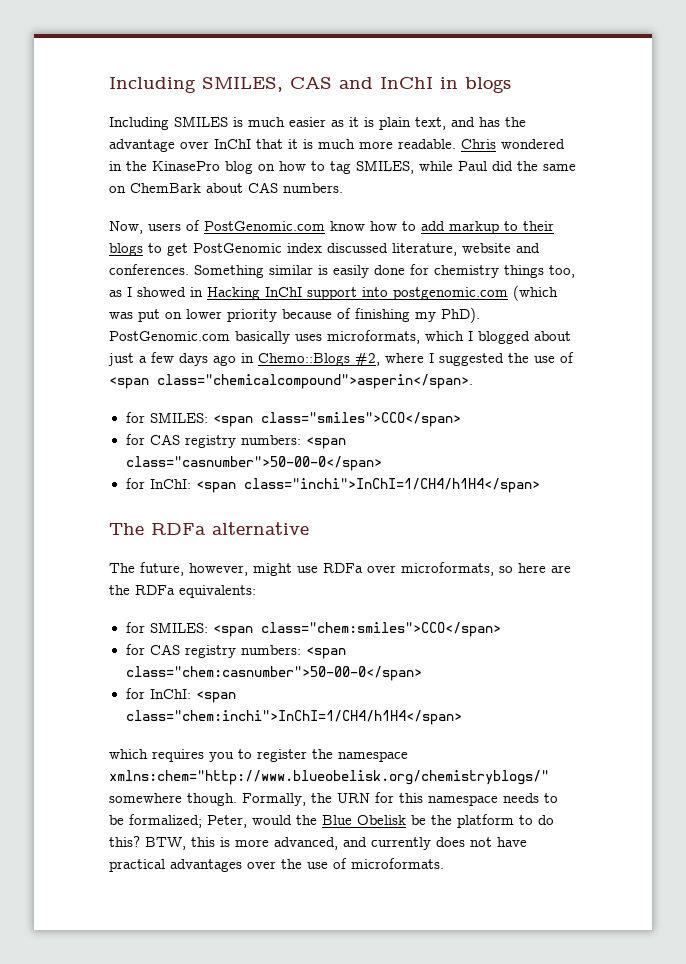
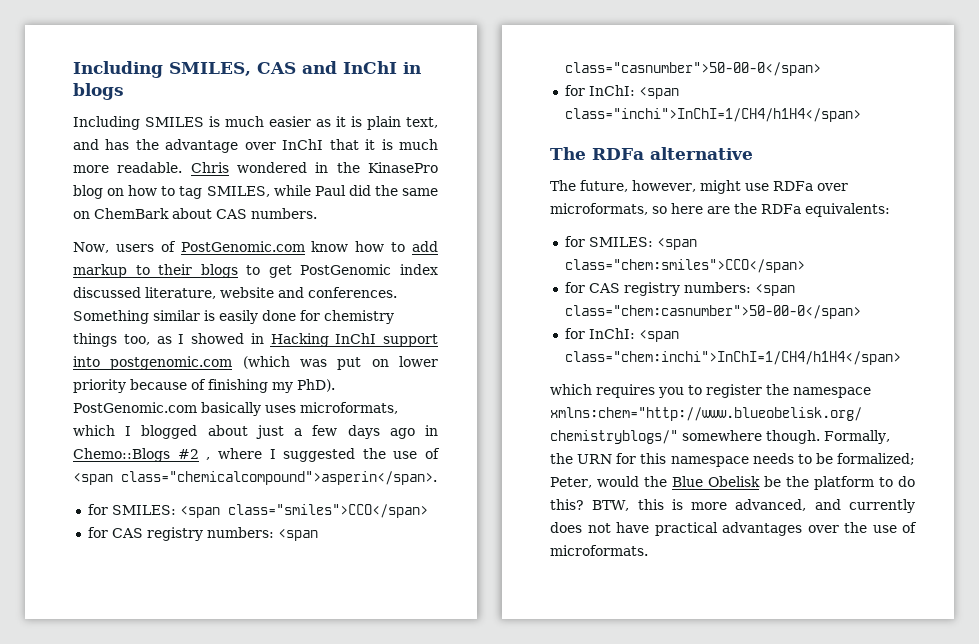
- PostGenomic.com basically uses microformats, which I blogged about just a few days ago in Chemo::Blogs #2, where I suggested the use of <span class="chemicalcompound">asperin</span>.
+ PostGenomic.com basically uses microformats, which I blogged about just a few days ago in Chemo::Blogs #2 , where I suggested the use of <span class="chemicalcompound">asperin</span>.

